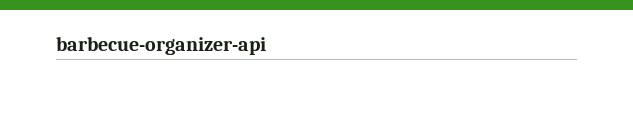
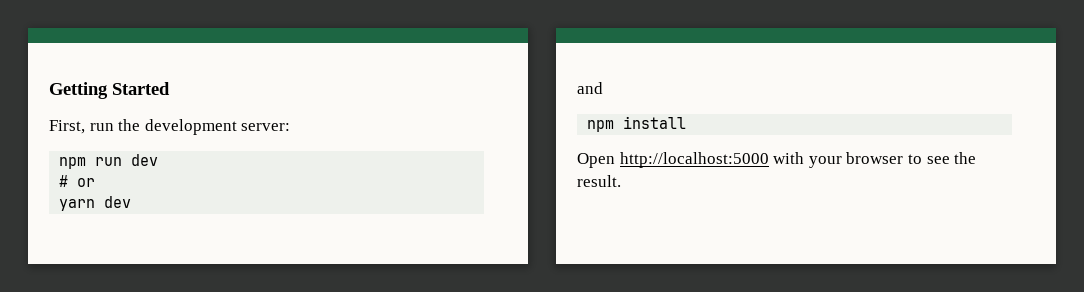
- barbecue-organizer-api
+ Getting Started
+ First, run the development server:
+ npm run dev
+ # or
+ yarn dev
+ and
+ npm install
+ Open http://localhost:5000 with your browser to see the result.

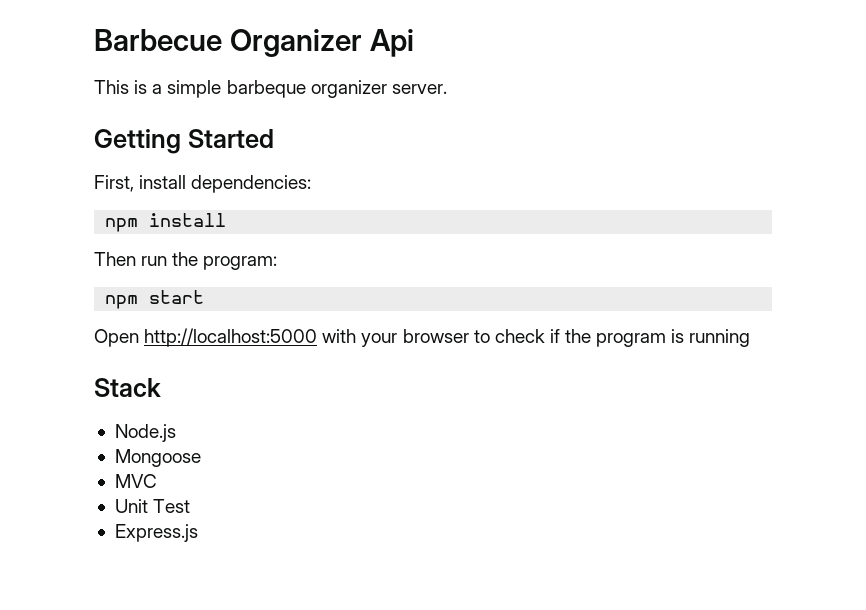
+ Barbecue Organizer Api
+ This is a simple barbeque organizer server.
  Getting Started
- First, run the development server:
- npm run dev
- # or
- yarn dev
- and
+ First, install dependencies:
  npm install
+ Then run the program:
+ npm start
- Open http://localhost:5000 with your browser to see the result.
+ Open http://localhost:5000 with your browser to check if the program is running
+ Stack
+ Node.js
+ Mongoose
+ MVC
+ Unit Test
+ Express.js

